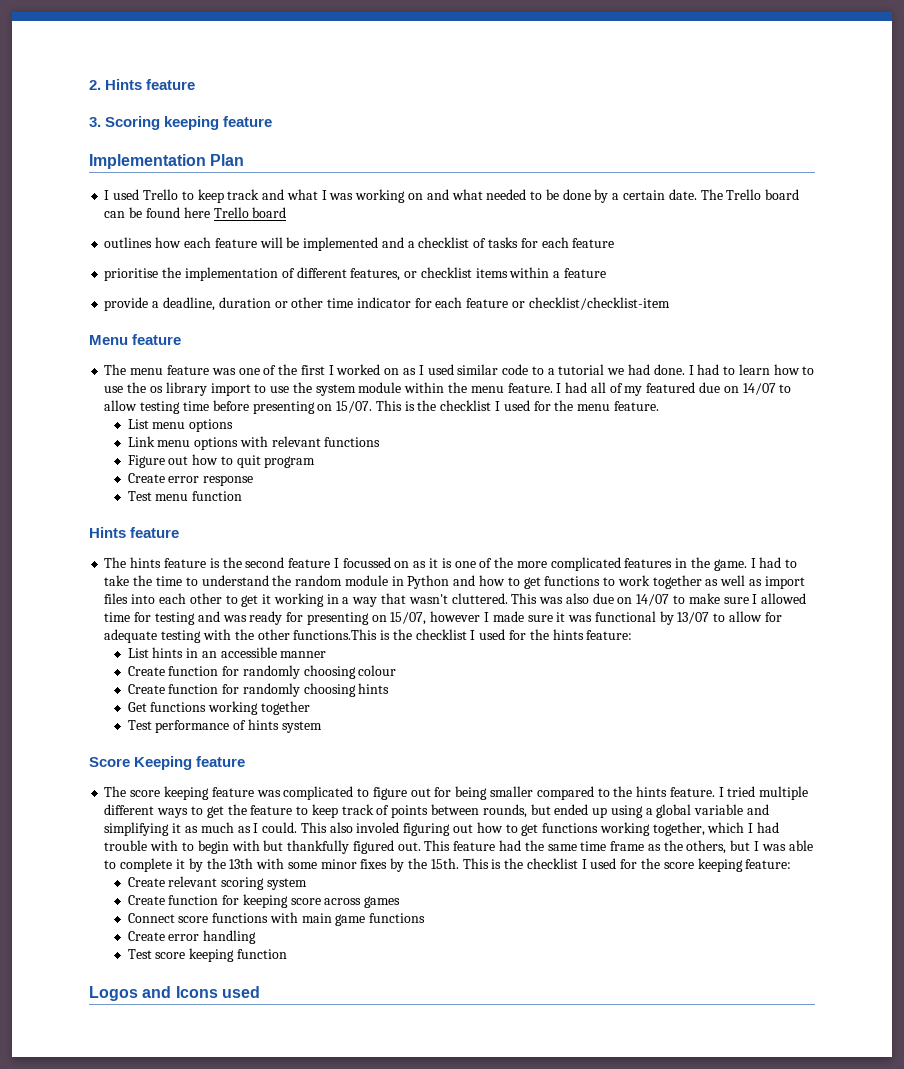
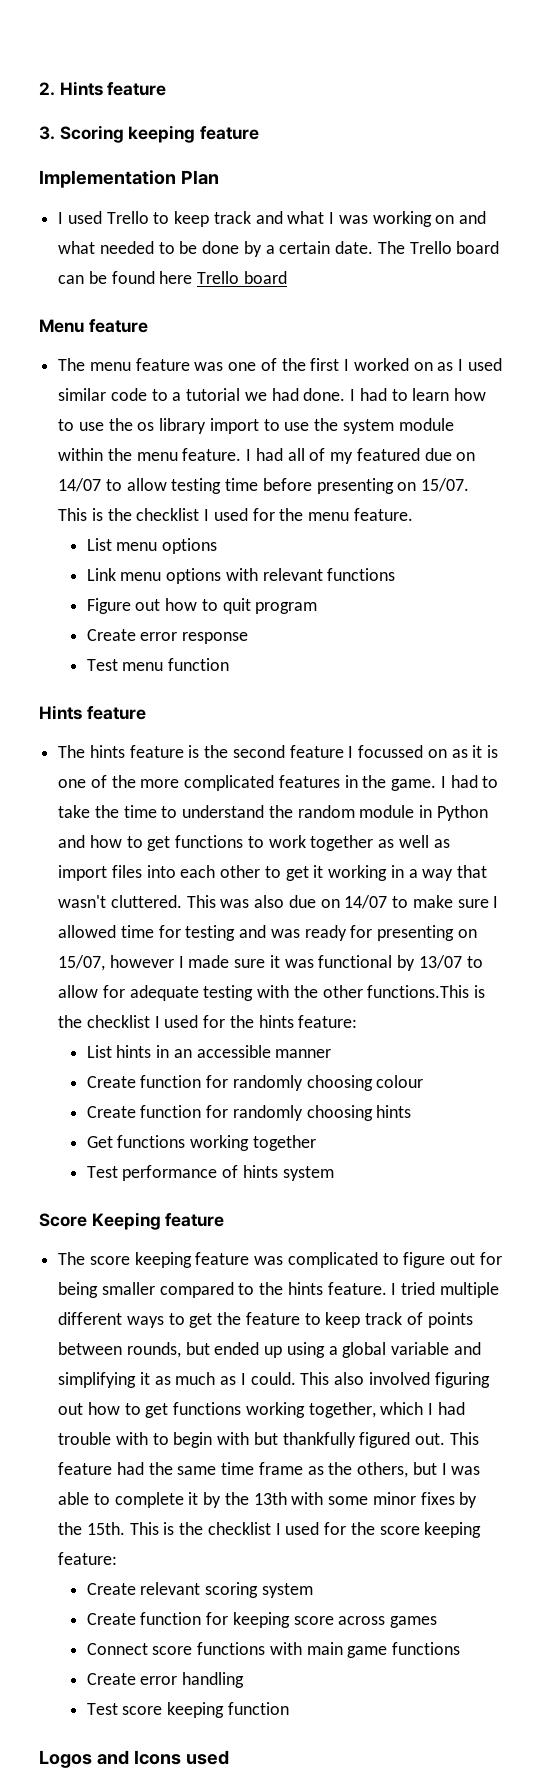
- outlines how each feature will be implemented and a checklist of tasks for each feature
- prioritise the implementation of different features, or checklist items within a feature
- provide a deadline, duration or other time indicator for each feature or checklist/checklist-item
- This also involed figuring out how to get functions working together, which I had trouble with to begin with but thankfully figured out.
+ This also involved figuring out how to get functions working together, which I had trouble with to begin with but thankfully figured out.

